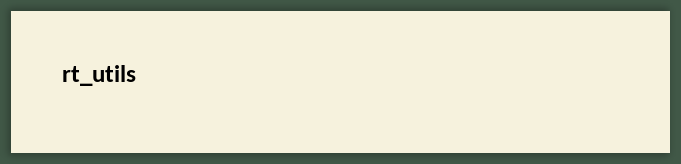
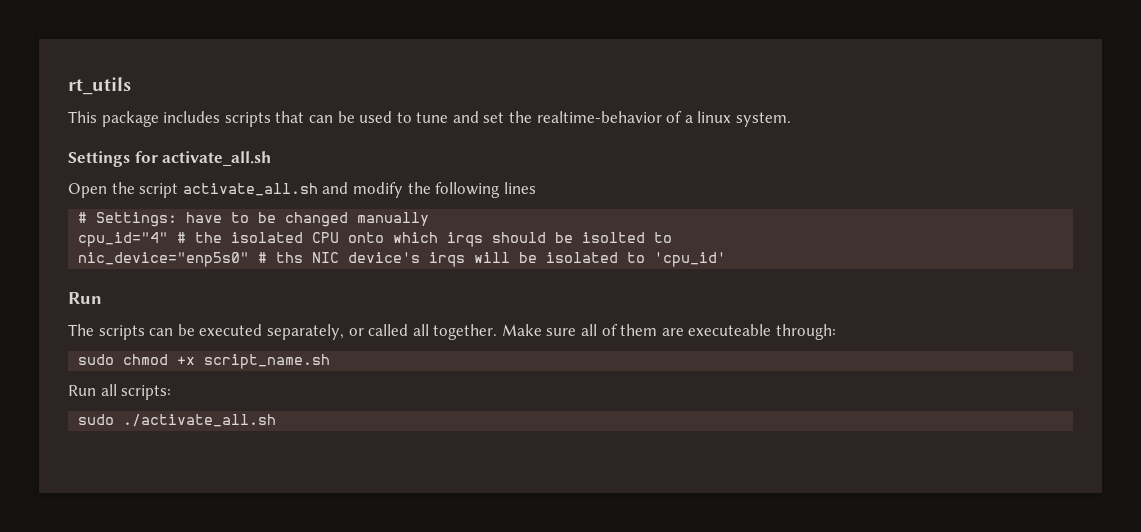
+ This package includes scripts that can be used to tune and set the realtime-behavior of a linux system.
+ Settings for activate_all.sh
+ Open the script activate_all.sh and modify the following lines
+ # Settings: have to be changed manually
+ cpu_id="4" # the isolated CPU onto which irqs should be isolted to
+ nic_device="enp5s0" # ths NIC device's irqs will be isolated to 'cpu_id'
+ Run
+ The scripts can be executed separately, or called all together. Make sure all of them are executeable through:
+ sudo chmod +x script_name.sh
+ Run all scripts:
+ sudo ./activate_all.sh

